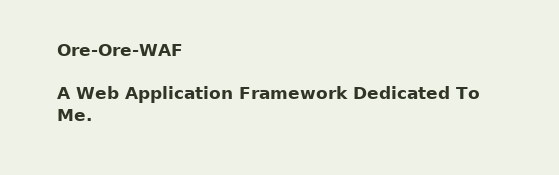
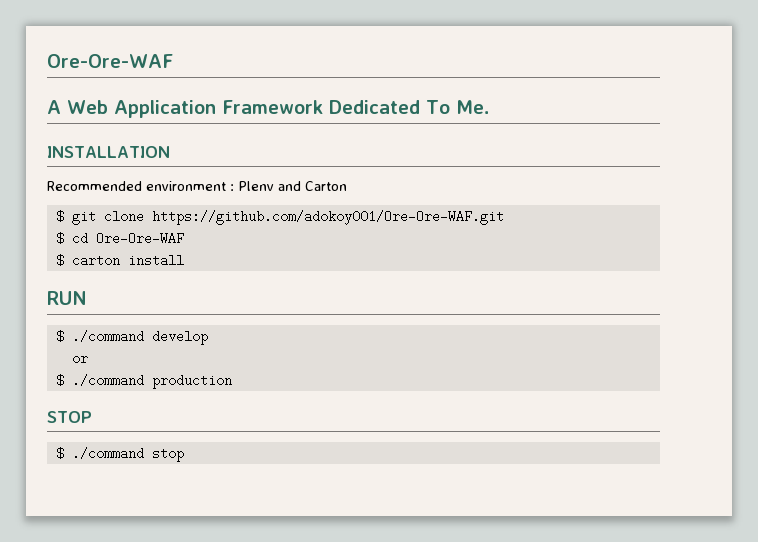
+ INSTALLATION
+ Recommended environment : Plenv and Carton
+ $ git clone https://github.com/adokoy001/Ore-Ore-WAF.git
+ $ cd Ore-Ore-WAF
+ $ carton install
+ RUN
+ $ ./command develop
+ or
+ $ ./command production
+ STOP
+ $ ./command stop

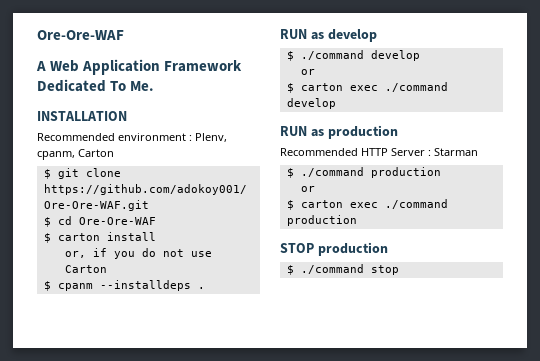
- Recommended environment : Plenv and Carton
+ Recommended environment : Plenv, cpanm, Carton
- RUN
+ or, if you do not use Carton
+ $ cpanm --installdeps .
+ RUN as develop
+ $ carton exec ./command develop
+ RUN as production
+ Recommended HTTP Server : Starman
  $ ./command production
+ or
+ $ carton exec ./command production
- STOP
+ STOP production

